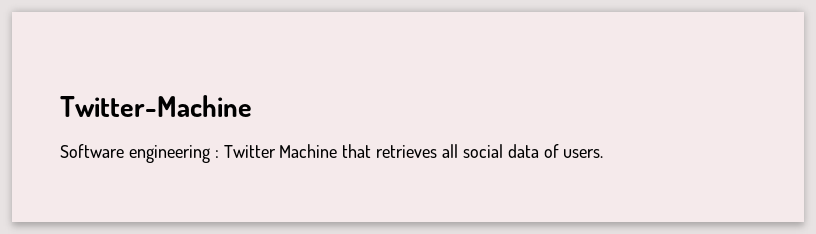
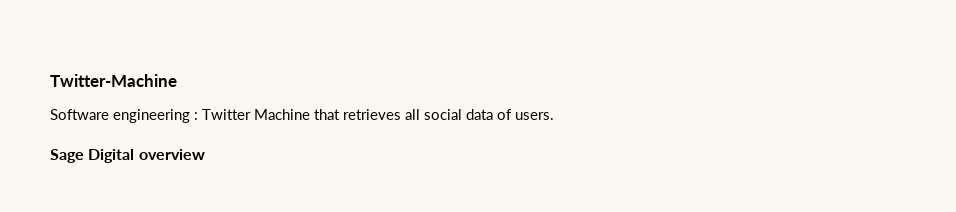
+ Sage Digital overview

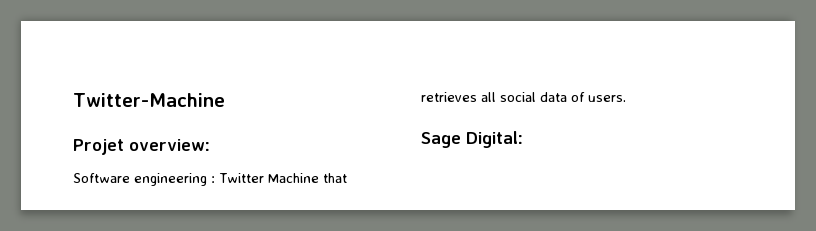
+ Projet overview:
- Sage Digital overview
+ Sage Digital:

